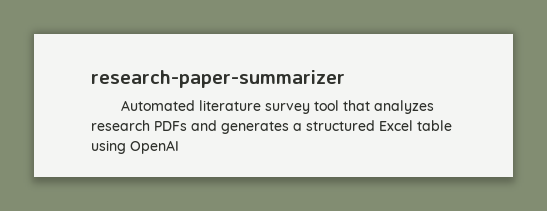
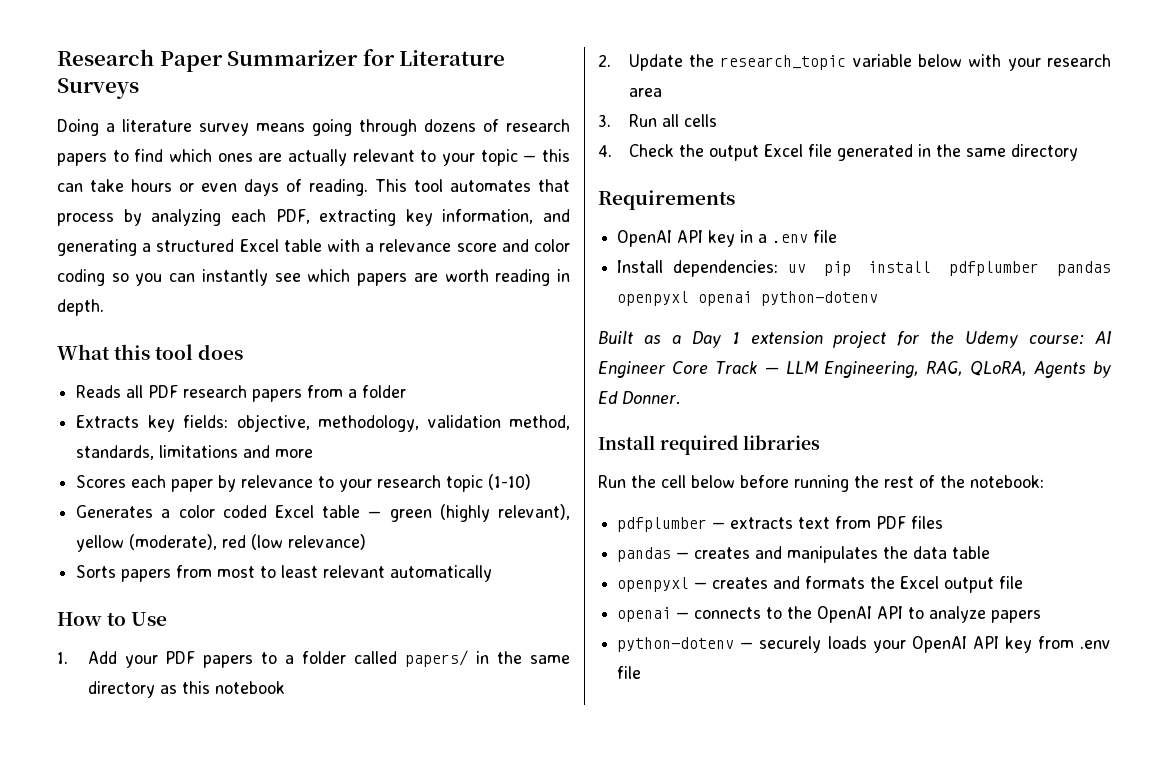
- research-paper-summarizer
- Automated literature survey tool that analyzes research PDFs and generates a structured Excel table using OpenAI
+ Research Paper Summarizer for Literature Surveys
+ Doing a literature survey means going through dozens of research papers to find which ones are actually relevant to your topic — this can take hours or even days of reading. This tool automates that process by analyzing each PDF, extracting key information, and generating a structured Excel table with a relevance score and color coding so you can instantly see which papers are worth reading in depth.
+ What this tool does
+ Reads all PDF research papers from a folder
+ Extracts key fields: objective, methodology, validation method, standards, limitations and more
+ Scores each paper by relevance to your research topic (1-10)
+ Generates a color coded Excel table — green (highly relevant), yellow (moderate), red (low relevance)
+ Sorts papers from most to least relevant automatically
+ How to Use
+ 1. Add your PDF papers to a folder called papers/ in the same directory as this notebook
+ 2. Update the research_topic variable below with your research area
+ 3. Run all cells
+ 4. Check the output Excel file generated in the same directory
+ Requirements
+ OpenAI API key in a .env file
+ Install dependencies: uv pip install pdfplumber pandas openpyxl openai python-dotenv
+ Built as a Day 1 extension project for the Udemy course: AI Engineer Core Track — LLM Engineering, RAG, QLoRA, Agents by Ed Donner.
+ Install required libraries
+ Run the cell below before running the rest of the notebook:
+ pdfplumber — extracts text from PDF files
+ pandas — creates and manipulates the data table
+ openpyxl — creates and formats the Excel output file
+ openai — connects to the OpenAI API to analyze papers
+ python-dotenv — securely loads your OpenAI API key from .env file

